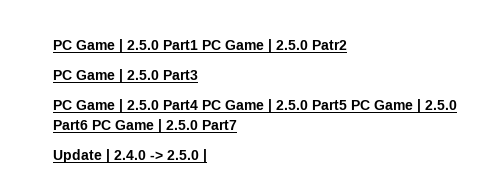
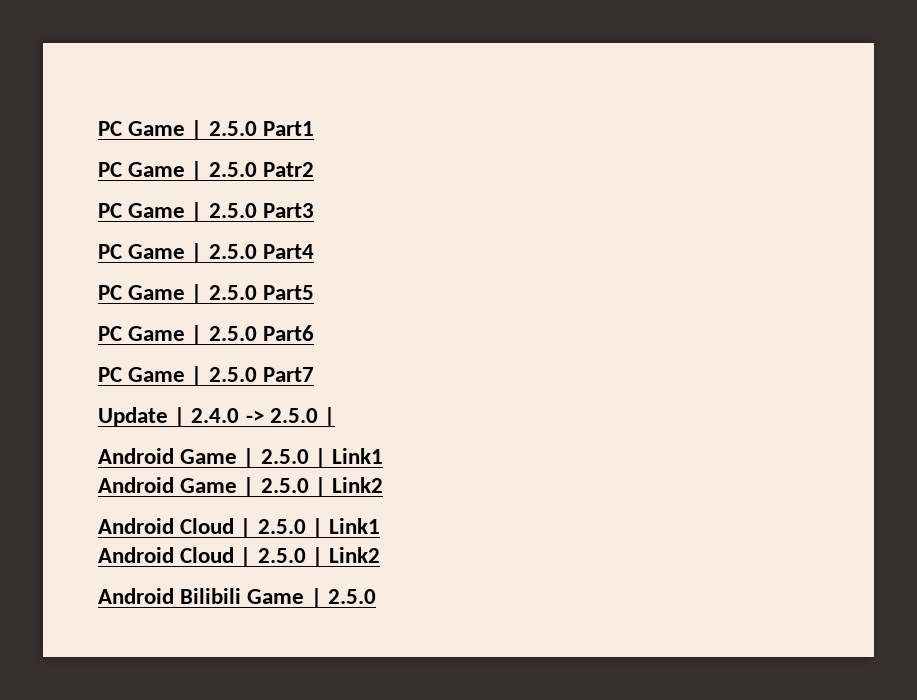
- PC Game | 2.5.0 Part1 PC Game | 2.5.0 Patr2
+ PC Game | 2.5.0 Part1
+ PC Game | 2.5.0 Patr2
- PC Game | 2.5.0 Part4 PC Game | 2.5.0 Part5 PC Game | 2.5.0 Part6 PC Game | 2.5.0 Part7
+ PC Game | 2.5.0 Part4
+ PC Game | 2.5.0 Part5
+ PC Game | 2.5.0 Part6
+ PC Game | 2.5.0 Part7
+ Android Game | 2.5.0 | Link1
+ Android Game | 2.5.0 | Link2
+ Android Cloud | 2.5.0 | Link1
+ Android Cloud | 2.5.0 | Link2
+ Android Bilibili Game | 2.5.0

